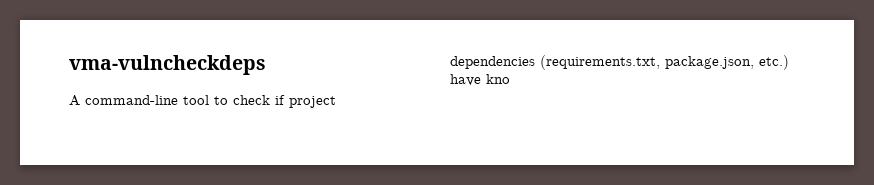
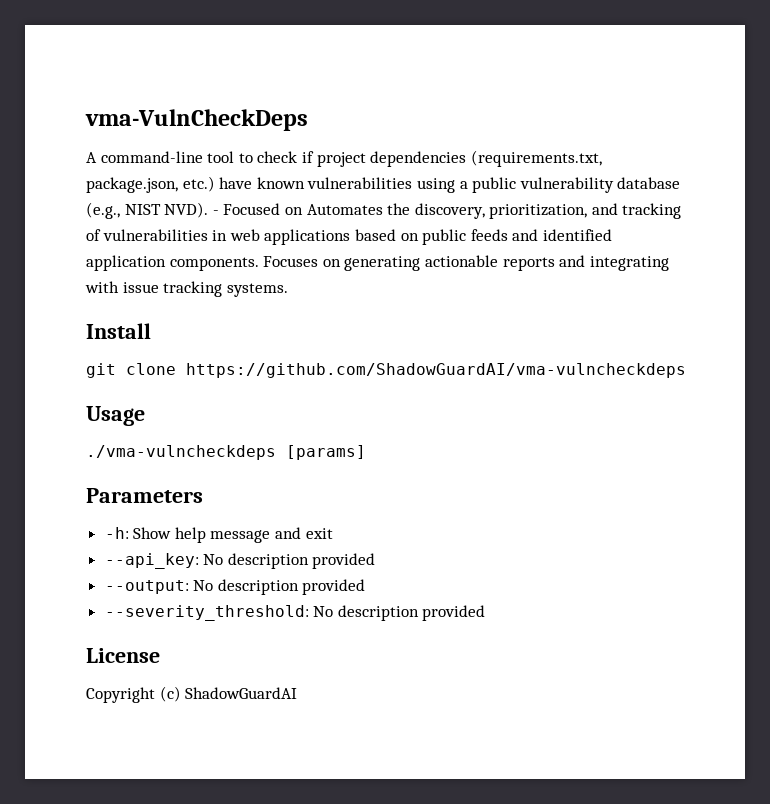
- vma-vulncheckdeps
+ vma-VulnCheckDeps
- A command-line tool to check if project dependencies (requirements.txt, package.json, etc.) have kno
+ A command-line tool to check if project dependencies (requirements.txt, package.json, etc.) have known vulnerabilities using a public vulnerability database (e.g., NIST NVD). - Focused on Automates the discovery, prioritization, and tracking of vulnerabilities in web applications based on public feeds and identified application components. Focuses on generating actionable reports and integrating with issue tracking systems.
+ Install
+ git clone https://github.com/ShadowGuardAI/vma-vulncheckdeps
+ Usage
+ ./vma-vulncheckdeps [params]
+ Parameters
+ -h: Show help message and exit
+ --api_key: No description provided
+ --output: No description provided
+ --severity_threshold: No description provided
+ License
+ Copyright (c) ShadowGuardAI

